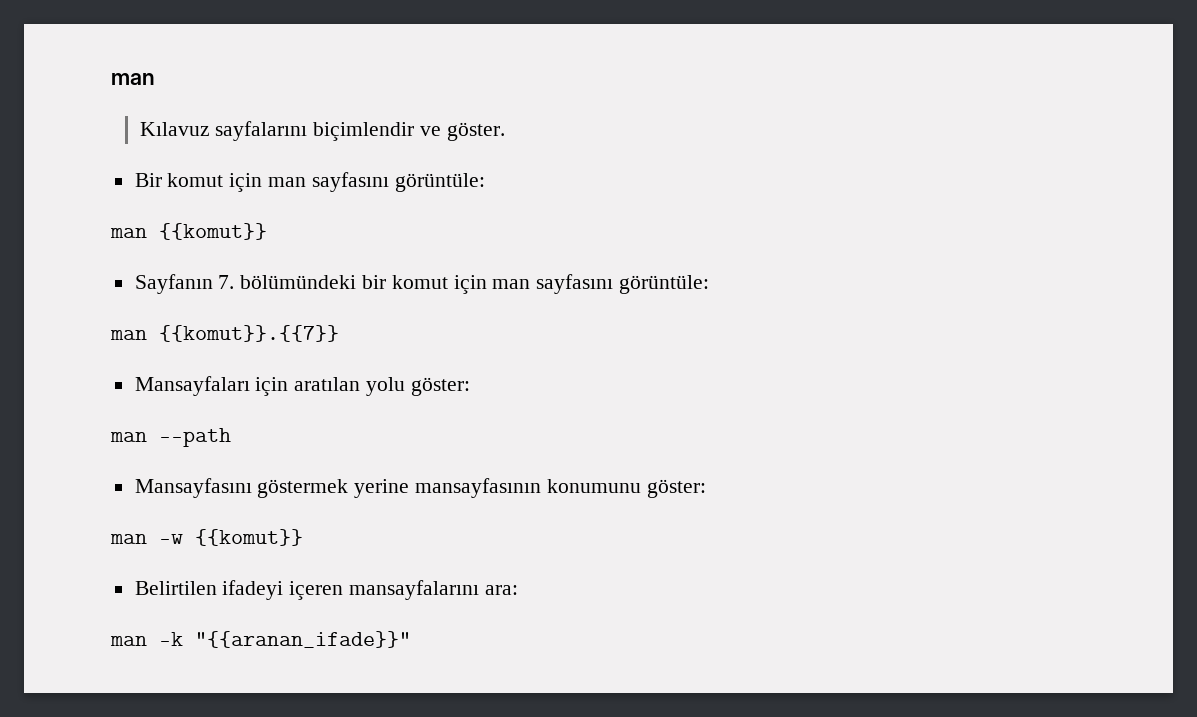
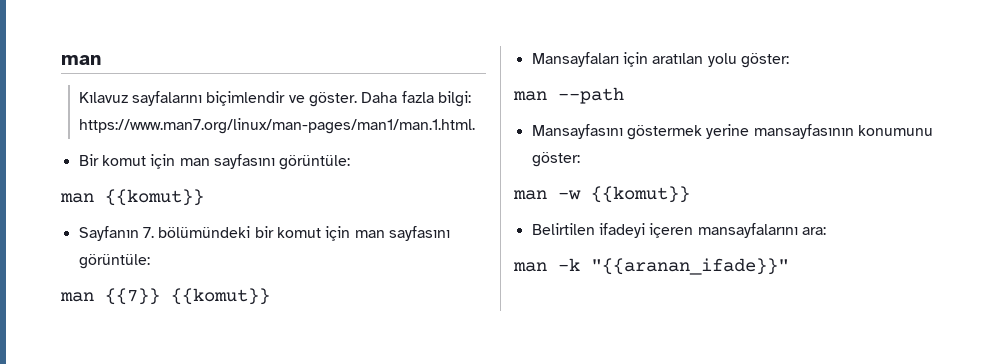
+ Daha fazla bilgi: https://www.man7.org/linux/man-pages/man1/man.1.html.
- man {{komut}}.{{7}}
+ man {{7}} {{komut}}

